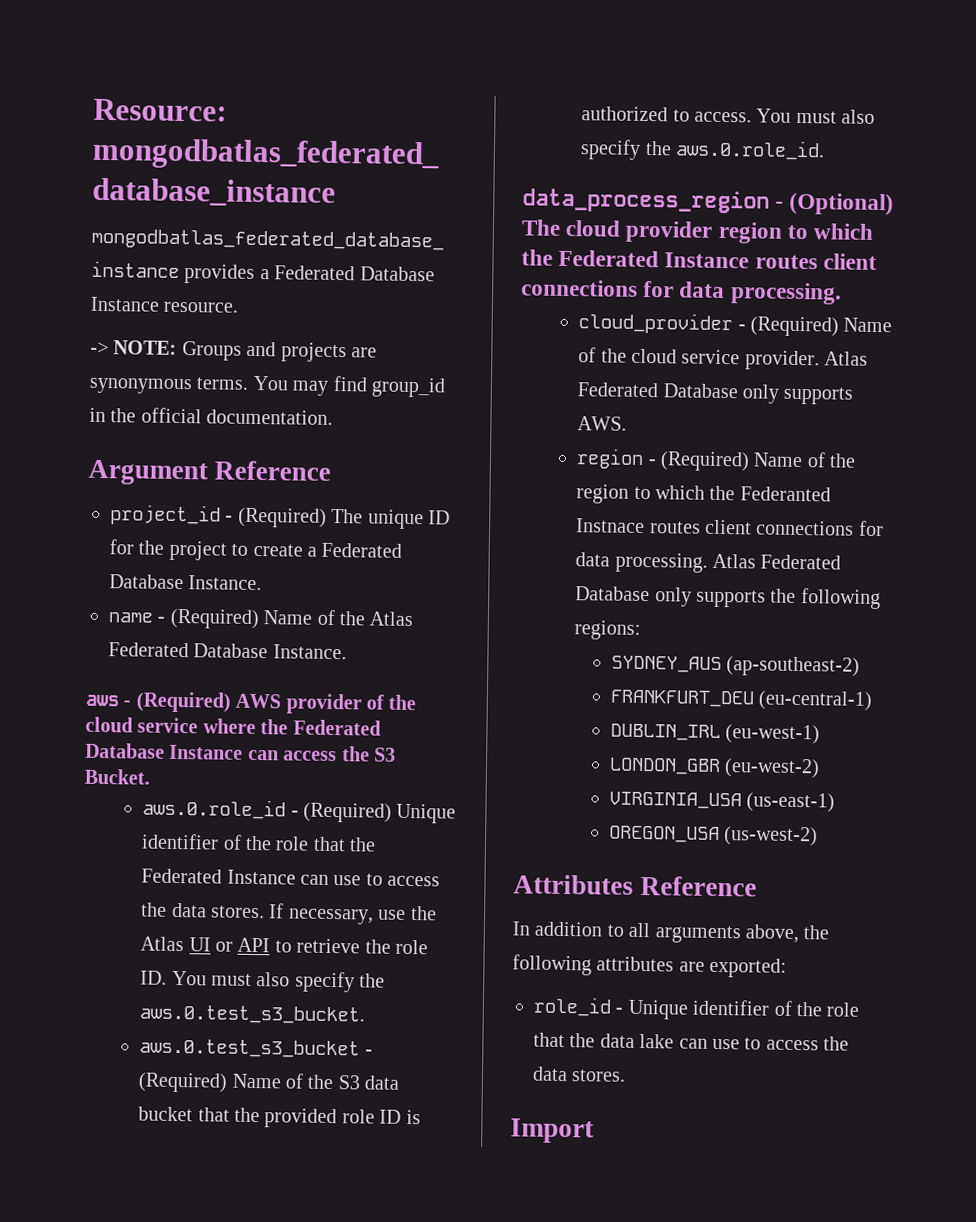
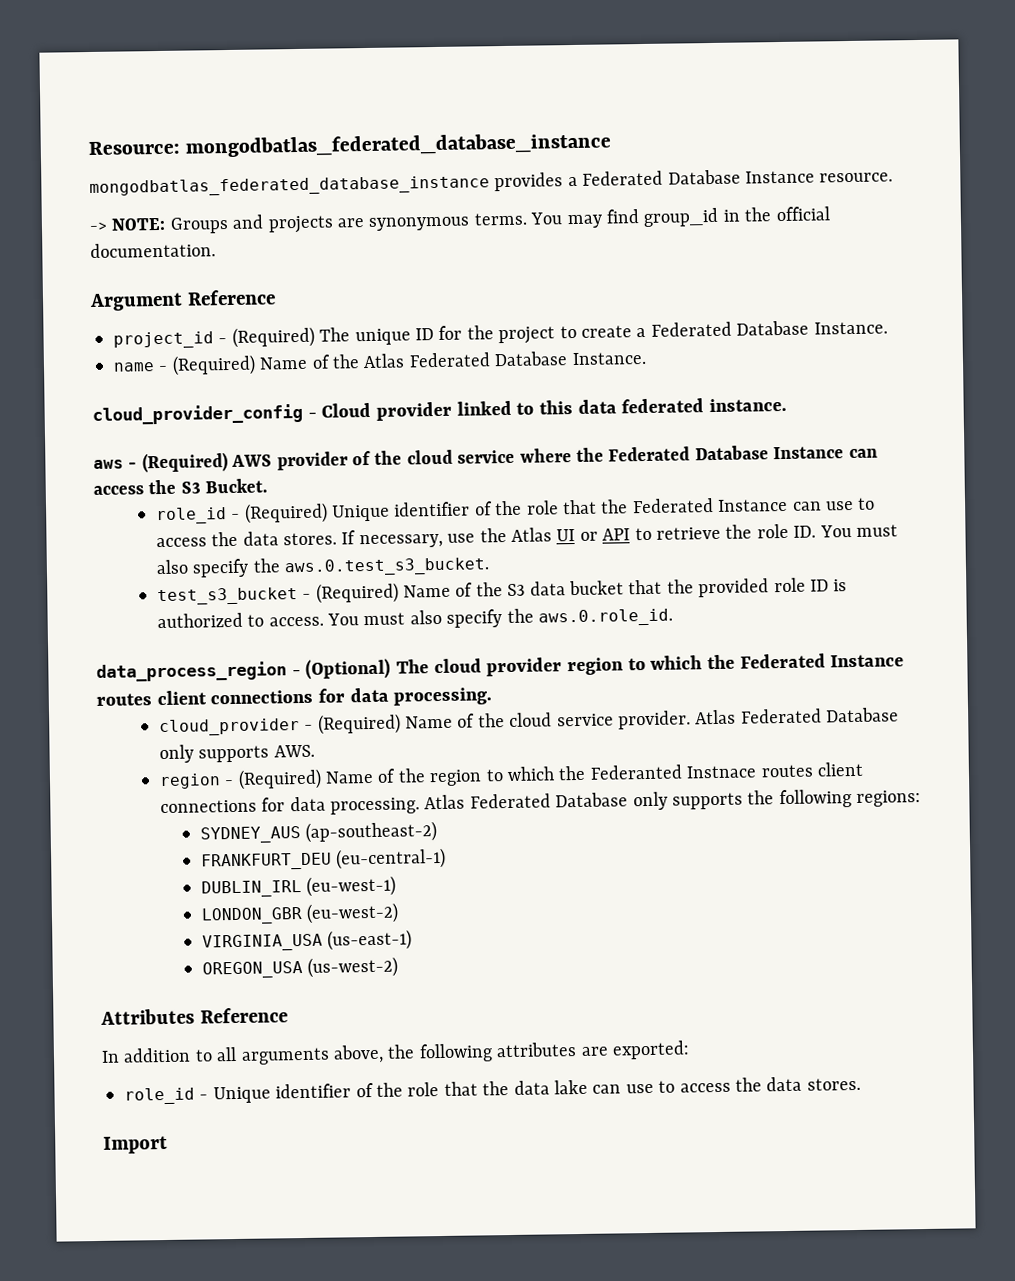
+ cloud_provider_config - Cloud provider linked to this data federated instance.
- aws.0.role_id - (Required) Unique identifier of the role that the Federated Instance can use to access the data stores.
+ role_id - (Required) Unique identifier of the role that the Federated Instance can use to access the data stores.
- aws.0.test_s3_bucket - (Required) Name of the S3 data bucket that the provided role ID is authorized to access.
+ test_s3_bucket - (Required) Name of the S3 data bucket that the provided role ID is authorized to access.

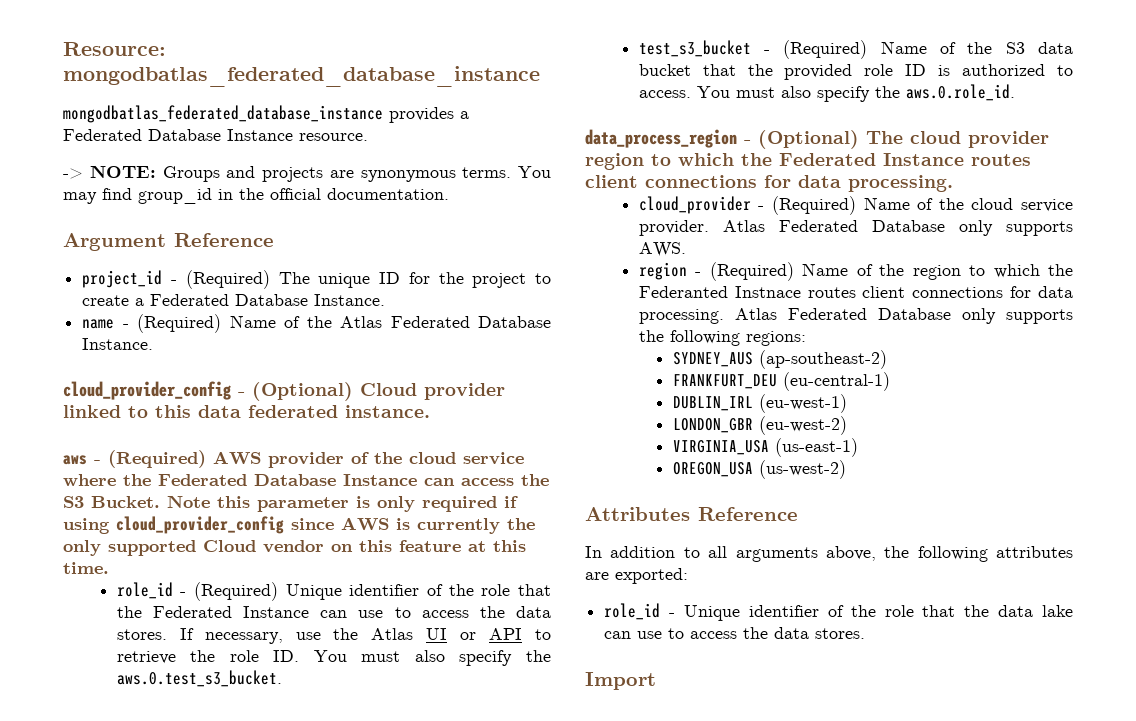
- cloud_provider_config - Cloud provider linked to this data federated instance.
+ cloud_provider_config - (Optional) Cloud provider linked to this data federated instance.
+ Note this parameter is only required if using cloud_provider_config since AWS is currently the only supported Cloud vendor on this feature at this time.

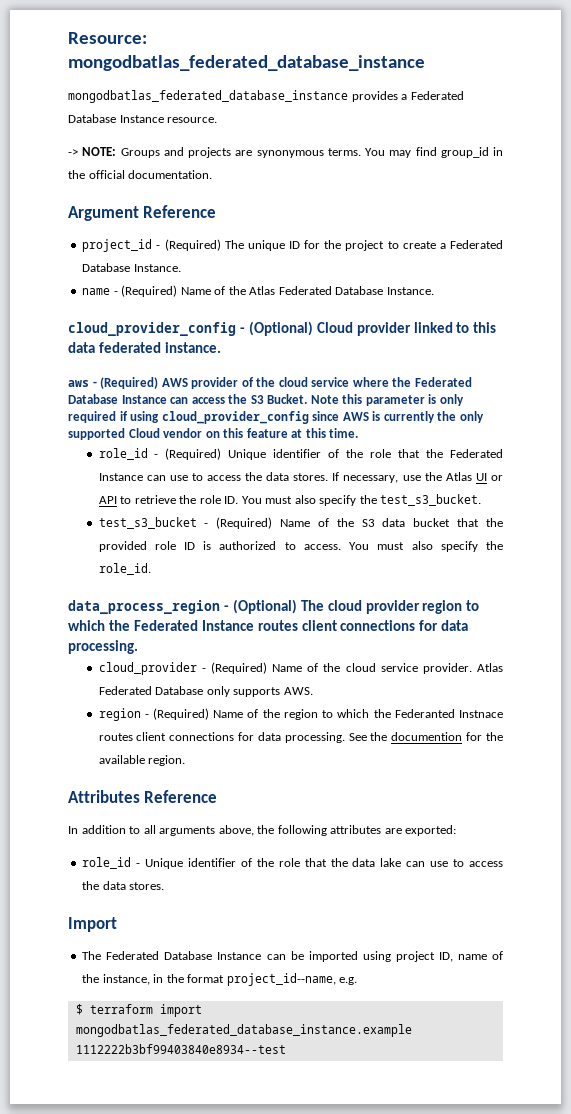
- If necessary, use the Atlas UI or API to retrieve the role ID. You must also specify the aws.0.test_s3_bucket.
+ If necessary, use the Atlas UI or API to retrieve the role ID. You must also specify the test_s3_bucket.
- You must also specify the aws.0.role_id.
+ You must also specify the role_id.
- Atlas Federated Database only supports the following regions:
- SYDNEY_AUS (ap-southeast-2)
- FRANKFURT_DEU (eu-central-1)
- DUBLIN_IRL (eu-west-1)
- LONDON_GBR (eu-west-2)
- VIRGINIA_USA (us-east-1)
- OREGON_USA (us-west-2)
+ See the documention for the available region.
+ The Federated Database Instance can be imported using project ID, name of the instance, in the format project_id--name, e.g.
+ $ terraform import mongodbatlas_federated_database_instance.example 1112222b3bf99403840e8934--test

